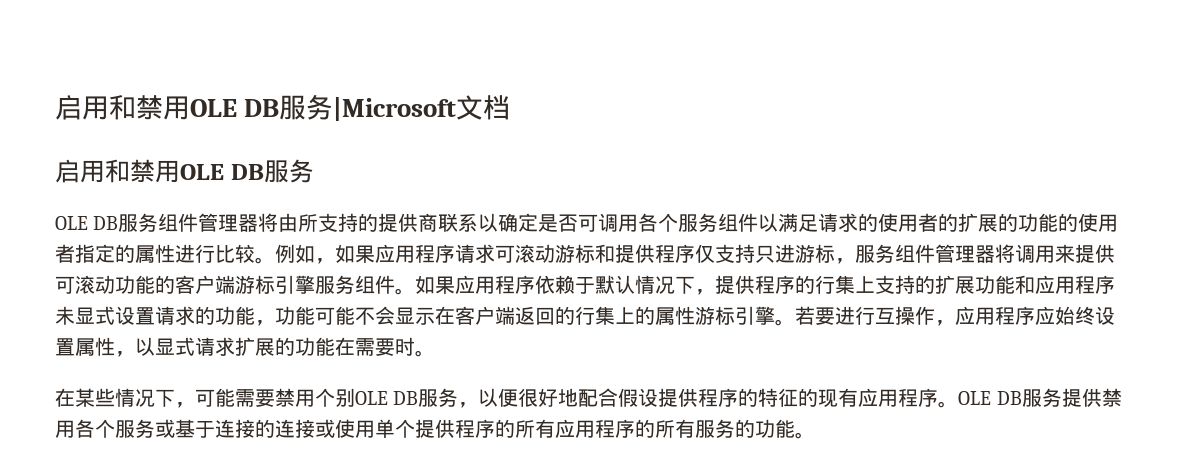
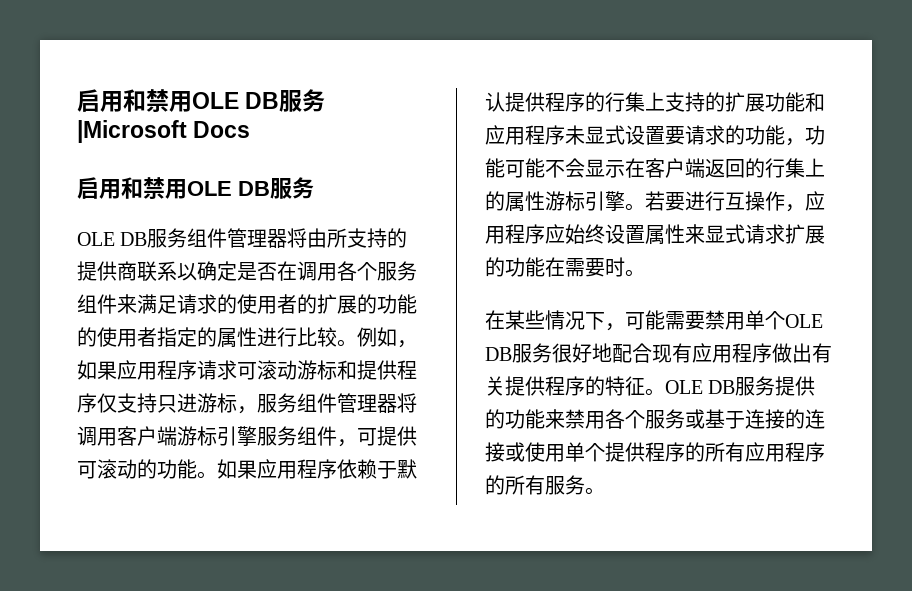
- 启用和禁用OLE DB服务|Microsoft文档
+ 启用和禁用OLE DB服务|Microsoft Docs
- OLE DB服务组件管理器将由所支持的提供商联系以确定是否可调用各个服务组件以满足请求的使用者的扩展的功能的使用者指定的属性进行比较。
+ OLE DB服务组件管理器将由所支持的提供商联系以确定是否在调用各个服务组件来满足请求的使用者的扩展的功能的使用者指定的属性进行比较。
- 例如，如果应用程序请求可滚动游标和提供程序仅支持只进游标，服务组件管理器将调用来提供可滚动功能的客户端游标引擎服务组件。
+ 例如，如果应用程序请求可滚动游标和提供程序仅支持只进游标，服务组件管理器将调用客户端游标引擎服务组件，可提供可滚动的功能。
- 如果应用程序依赖于默认情况下，提供程序的行集上支持的扩展功能和应用程序未显式设置请求的功能，功能可能不会显示在客户端返回的行集上的属性游标引擎。
+ 如果应用程序依赖于默认提供程序的行集上支持的扩展功能和应用程序未显式设置要请求的功能，功能可能不会显示在客户端返回的行集上的属性游标引擎。
- 若要进行互操作，应用程序应始终设置属性，以显式请求扩展的功能在需要时。
+ 若要进行互操作，应用程序应始终设置属性来显式请求扩展的功能在需要时。
- 在某些情况下，可能需要禁用个别OLE DB服务，以便很好地配合假设提供程序的特征的现有应用程序。
+ 在某些情况下，可能需要禁用单个OLE DB服务很好地配合现有应用程序做出有关提供程序的特征。
- OLE DB服务提供禁用各个服务或基于连接的连接或使用单个提供程序的所有应用程序的所有服务的功能。
+ OLE DB服务提供的功能来禁用各个服务或基于连接的连接或使用单个提供程序的所有应用程序的所有服务。

